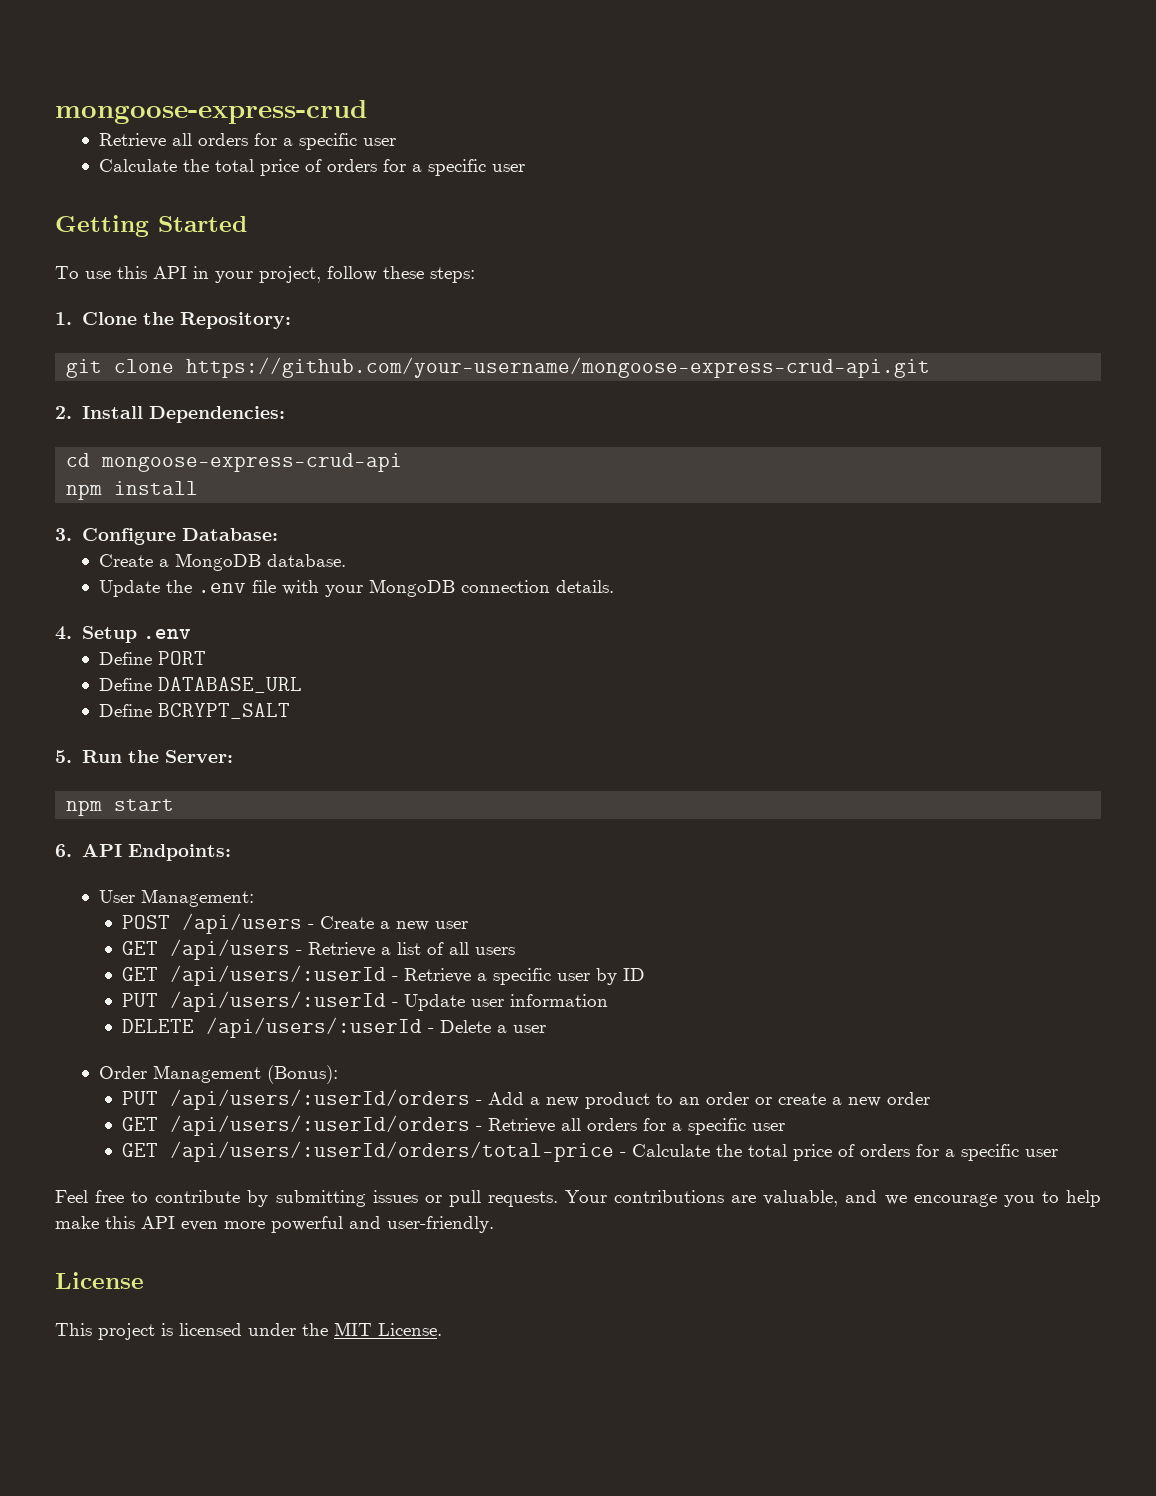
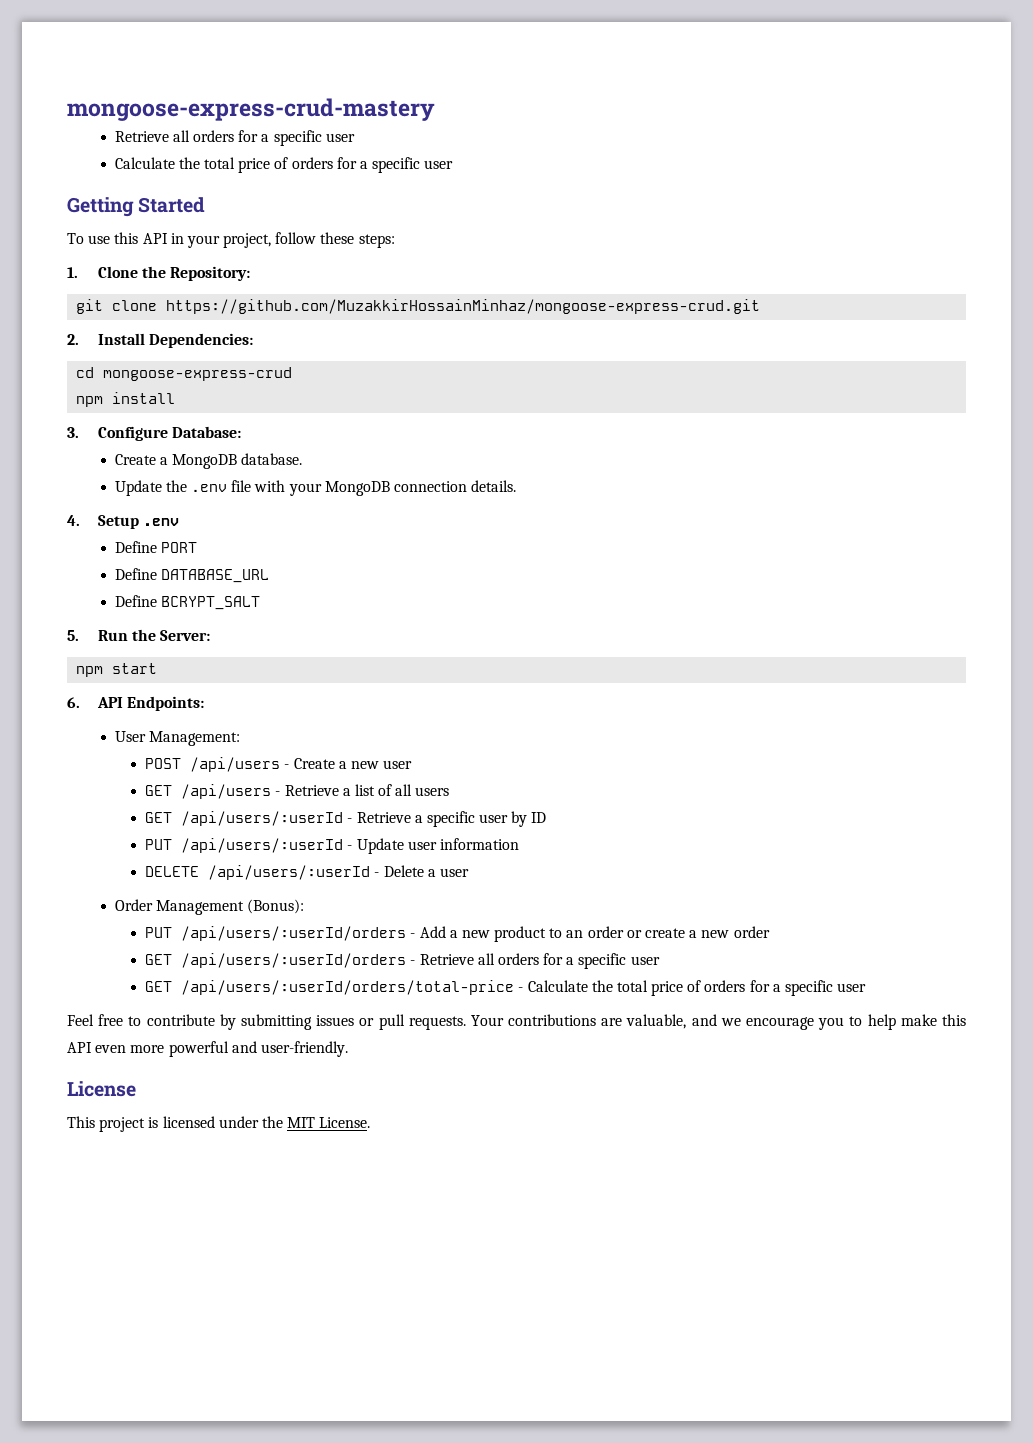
- mongoose-express-crud
+ mongoose-express-crud-mastery
- git clone https://github.com/your-username/mongoose-express-crud-api.git
+ git clone https://github.com/MuzakkirHossainMinhaz/mongoose-express-crud.git
- cd mongoose-express-crud-api
+ cd mongoose-express-crud

